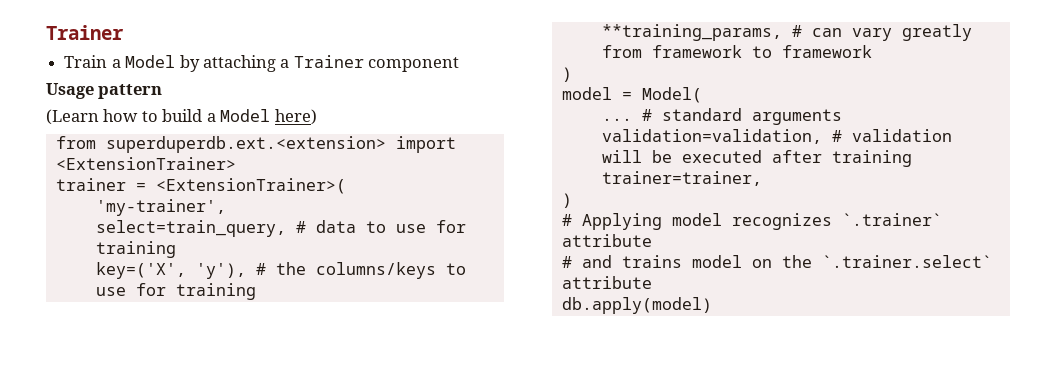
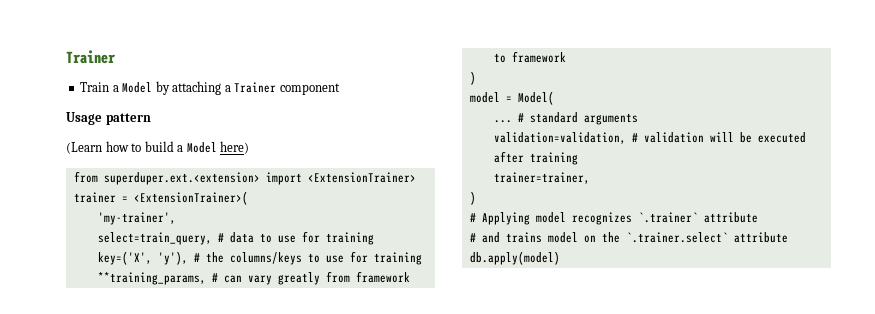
- from superduperdb.ext.<extension> import <ExtensionTrainer>
+ from superduper.ext.<extension> import <ExtensionTrainer>

